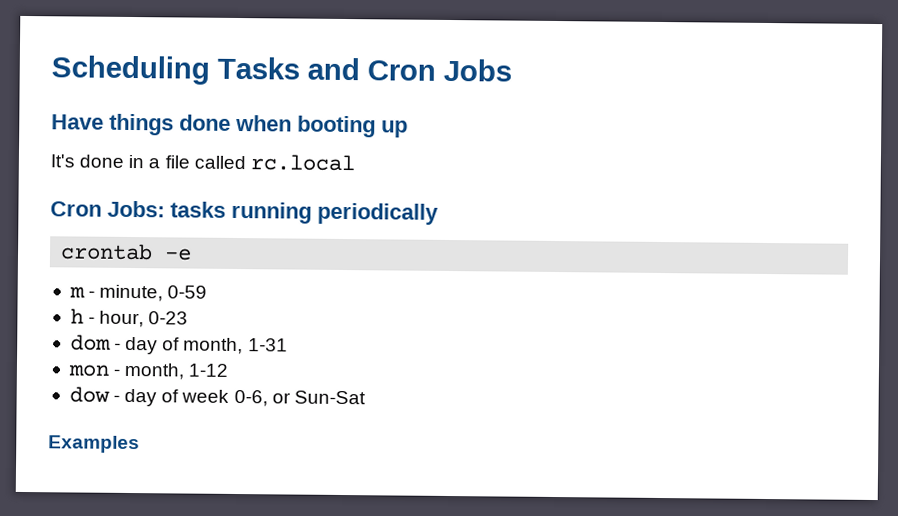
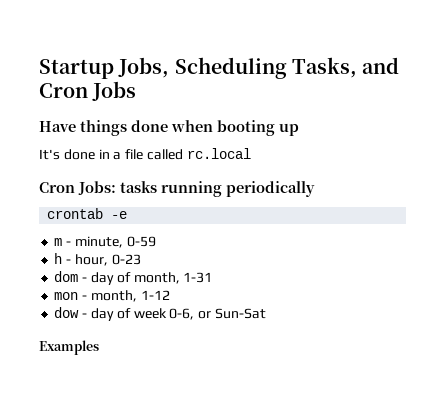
- Scheduling Tasks and Cron Jobs
+ Startup Jobs, Scheduling Tasks, and Cron Jobs

